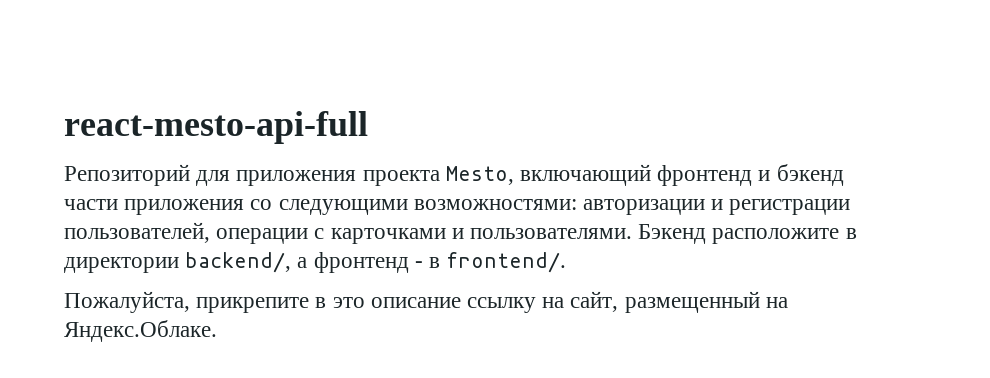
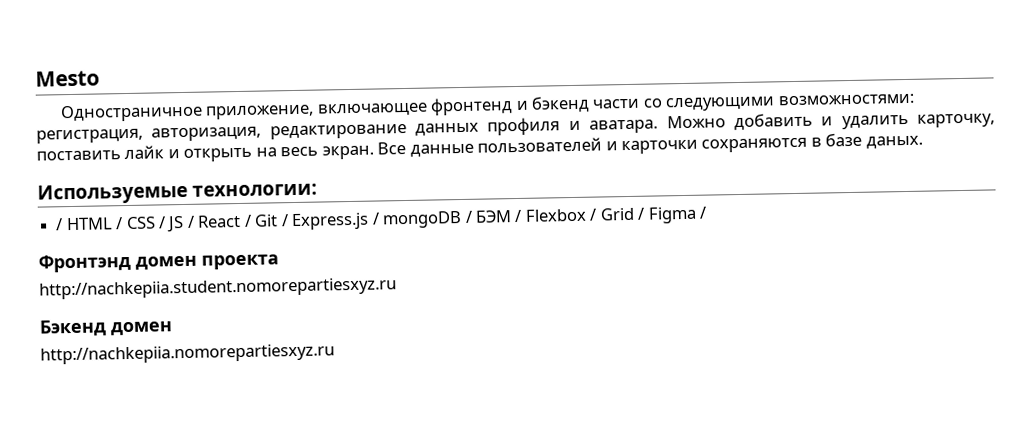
- react-mesto-api-full
- Репозиторий для приложения проекта Mesto, включающий фронтенд и бэкенд части приложения со следующими возможностями: авторизации и регистрации пользователей, операции с карточками и пользователями. Бэкенд расположите в директории backend/, а фронтенд - в frontend/.
- Пожалуйста, прикрепите в это описание ссылку на сайт, размещенный на Яндекс.Облаке.
+ Mesto
+ Одностраничное приложение, включающее фронтенд и бэкенд части со следующими возможностями: регистрация, авторизация, редактирование данных профиля и аватара. Можно добавить и удалить карточку, поставить лайк и открыть на весь экран. Все данные пользователей и карточки сохраняются в базе даных.
+ Используемые технологии:
+ / HTML / CSS / JS / React / Git / Express.js / mongoDB / БЭМ / Flexbox / Grid / Figma /
+ Фронтэнд домен проекта
+ http://nachkepiia.student.nomorepartiesxyz.ru
+ Бэкенд домен
+ http://nachkepiia.nomorepartiesxyz.ru

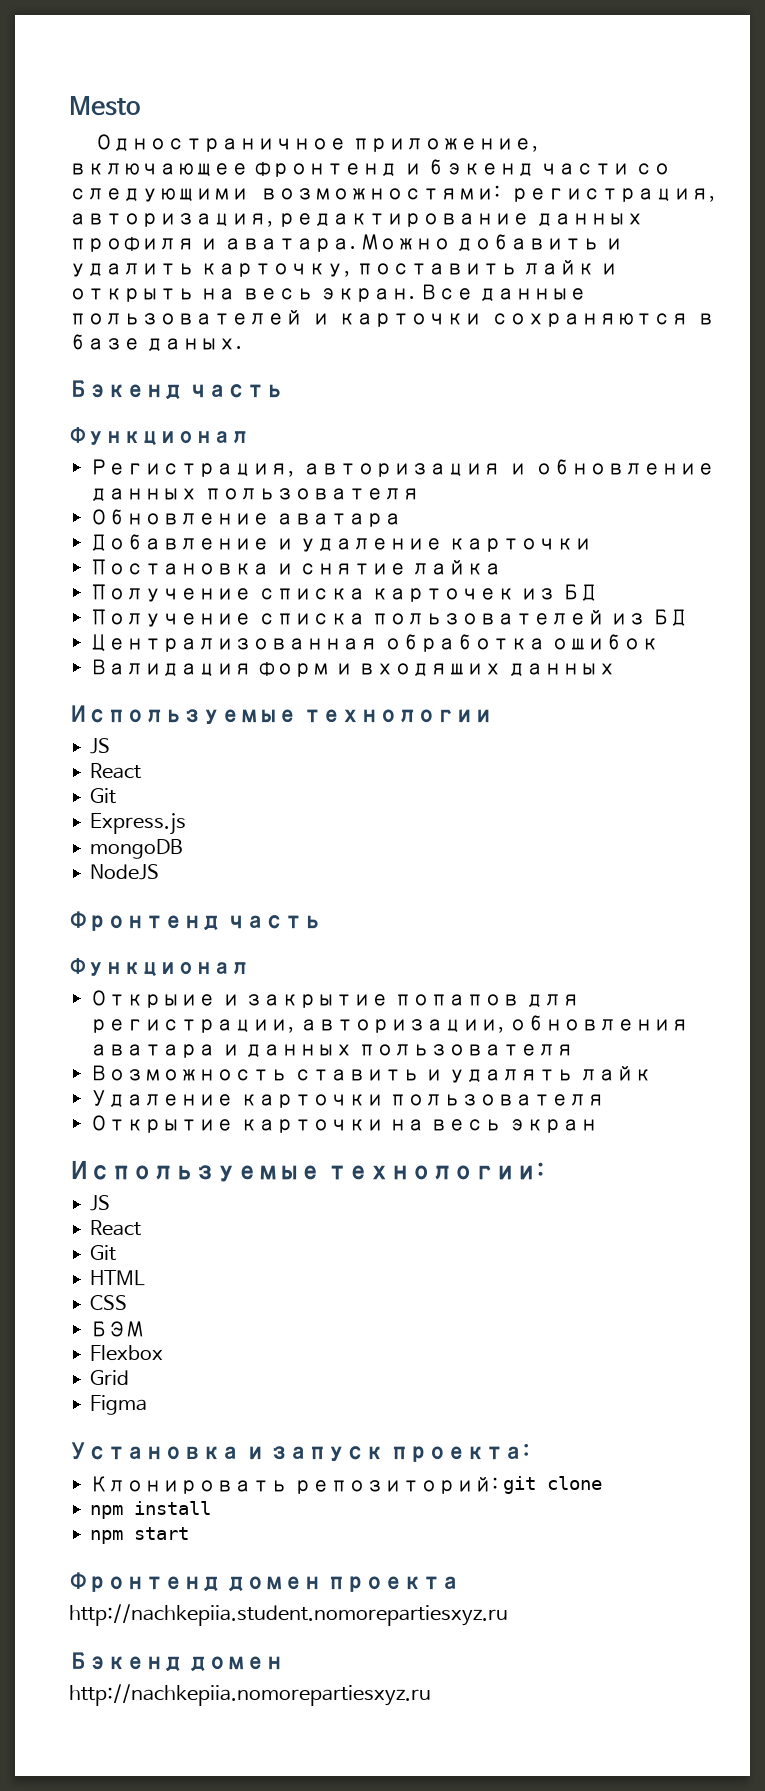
+ Бэкенд часть
+ Функционал
+ Регистрация, авторизация и обновление данных пользователя
+ Обновление аватара
+ Добавление и удаление карточки
+ Постановка и снятие лайка
+ Получение списка карточек из БД
+ Получение списка пользователей из БД
+ Централизованная обработка ошибок
+ Валидация форм и входяших данных
+ Используемые технологии
+ JS
+ React
+ Git
+ Express.js
+ mongoDB
+ NodeJS
+ Фронтенд часть
+ Функционал
+ Открыие и закрытие попапов для регистрации, авторизации, обновления аватара и данных пользователя
+ Возможность ставить и удалять лайк
+ Удаление карточки пользователя
+ Открытие карточки на весь экран
  Используемые технологии:
- / HTML / CSS / JS / React / Git / Express.js / mongoDB / БЭМ / Flexbox / Grid / Figma /
- Фронтэнд домен проекта
+ JS
+ React
+ Git
+ HTML
+ CSS
+ БЭМ
+ Flexbox
+ Grid
+ Figma
+ Установка и запуск проекта:
+ Клонировать репозиторий: git clone
+ npm install
+ npm start
+ Фронтенд домен проекта

